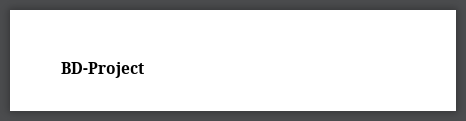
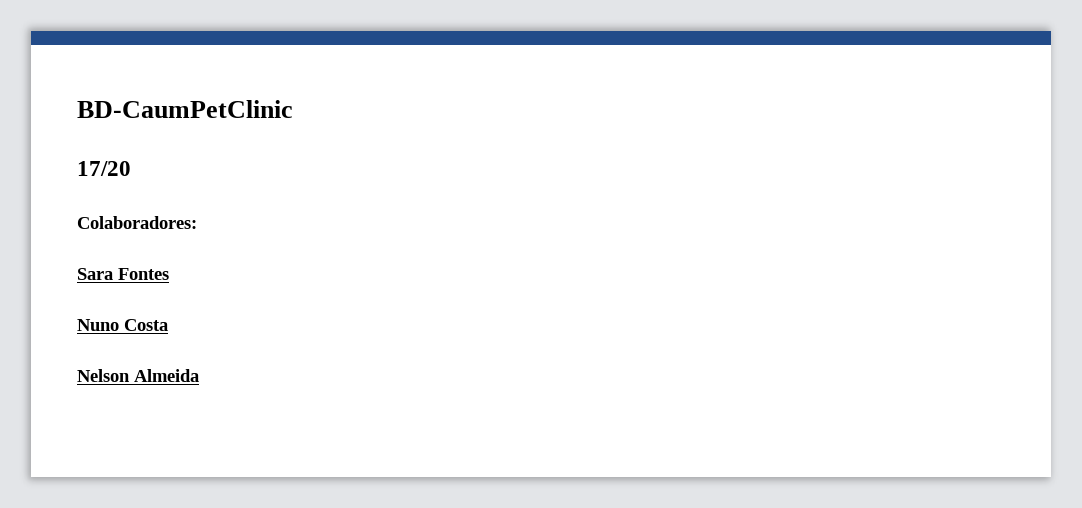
- BD-Project
+ BD-CaumPetClinic
+ 17/20
+ Colaboradores:
+ Sara Fontes
+ Nuno Costa
+ Nelson Almeida

